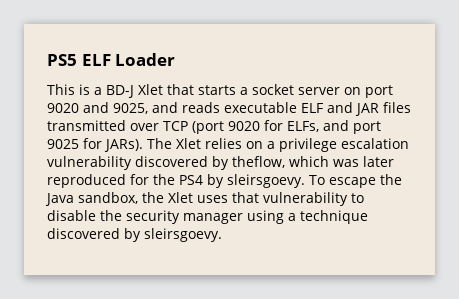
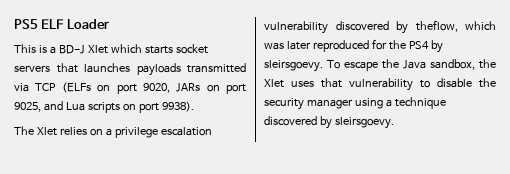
- This is a BD-J Xlet that starts a socket server on port 9020 and 9025, and reads executable ELF and JAR files transmitted over TCP (port 9020 for ELFs, and port 9025 for JARs). The Xlet relies on a privilege escalation vulnerability discovered by theflow, which was later reproduced for the PS4 by sleirsgoevy.
+ This is a BD-J Xlet which starts socket servers that launches payloads transmitted via TCP (ELFs on port 9020, JARs on port 9025, and Lua scripts on port 9938).
+ The Xlet relies on a privilege escalation vulnerability discovered by theflow, which was later reproduced for the PS4 by sleirsgoevy.

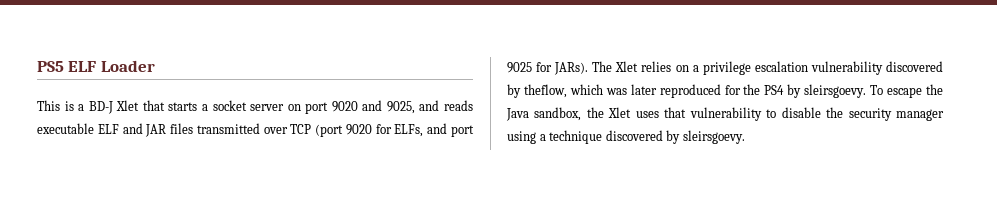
- This is a BD-J Xlet which starts socket servers that launches payloads transmitted via TCP (ELFs on port 9020, JARs on port 9025, and Lua scripts on port 9938).
- The Xlet relies on a privilege escalation vulnerability discovered by theflow, which was later reproduced for the PS4 by sleirsgoevy.
+ This is a BD-J Xlet that starts a socket server on port 9020 and 9025, and reads executable ELF and JAR files transmitted over TCP (port 9020 for ELFs, and port 9025 for JARs). The Xlet relies on a privilege escalation vulnerability discovered by theflow, which was later reproduced for the PS4 by sleirsgoevy.

